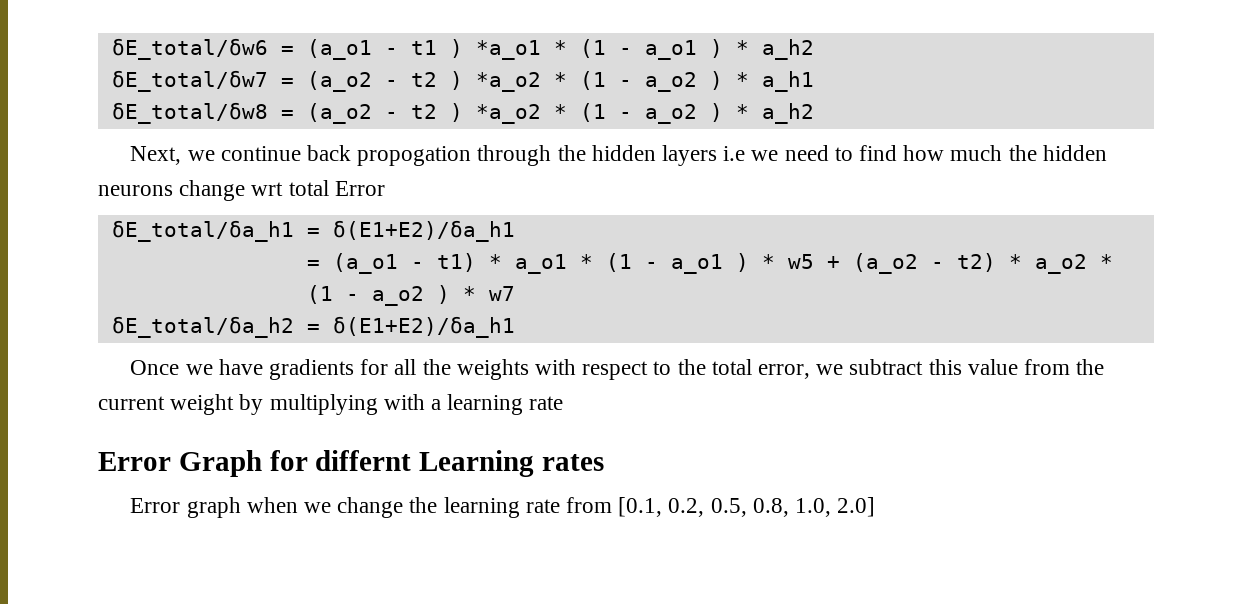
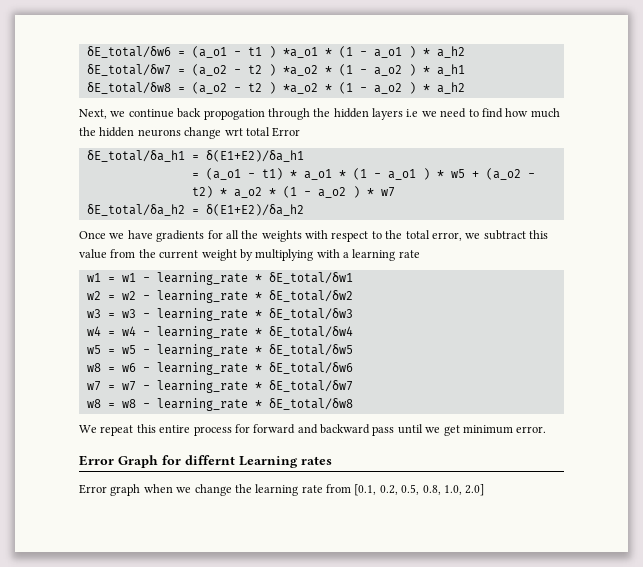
- δE_total/δa_h2 = δ(E1+E2)/δa_h1
+ δE_total/δa_h2 = δ(E1+E2)/δa_h2
+ w1 = w1 - learning_rate * δE_total/δw1
+ w2 = w2 - learning_rate * δE_total/δw2
+ w3 = w3 - learning_rate * δE_total/δw3
+ w4 = w4 - learning_rate * δE_total/δw4
+ w5 = w5 - learning_rate * δE_total/δw5
+ w8 = w6 - learning_rate * δE_total/δw6
+ w7 = w7 - learning_rate * δE_total/δw7
+ w8 = w8 - learning_rate * δE_total/δw8
+ We repeat this entire process for forward and backward pass until we get minimum error.

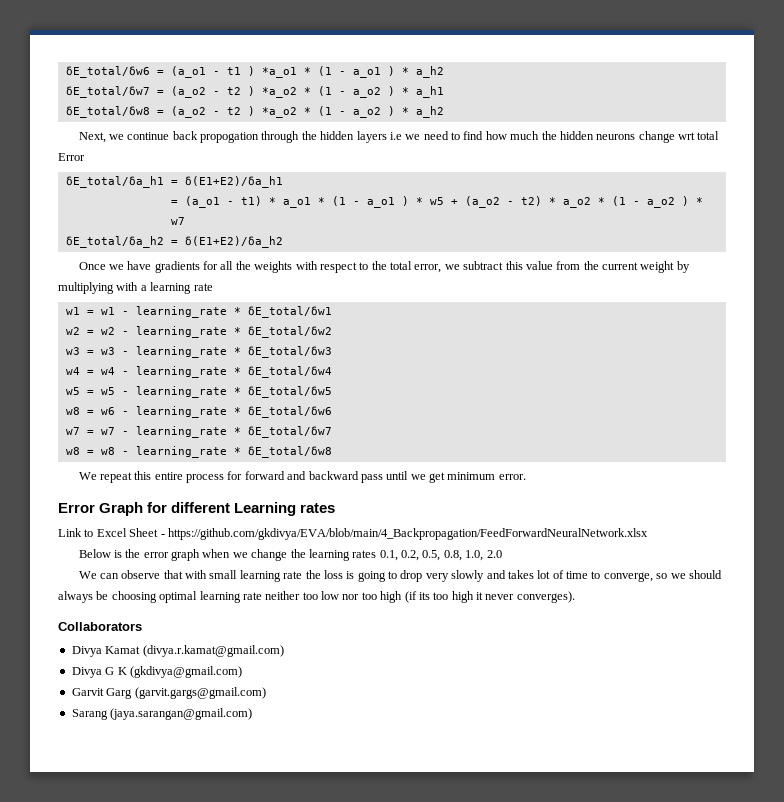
- Error Graph for differnt Learning rates
+ Error Graph for different Learning rates
- Error graph when we change the learning rate from [0.1, 0.2, 0.5, 0.8, 1.0, 2.0]
+ Link to Excel Sheet - https://github.com/gkdivya/EVA/blob/main/4_Backpropagation/FeedForwardNeuralNetwork.xlsx
+ Below is the error graph when we change the learning rates 0.1, 0.2, 0.5, 0.8, 1.0, 2.0
+ We can observe that with small learning rate the loss is going to drop very slowly and takes lot of time to converge, so we should always be choosing optimal learning rate neither too low nor too high (if its too high it never converges).
+ Collaborators
+ Divya Kamat (divya.r.kamat@gmail.com)
+ Divya G K (gkdivya@gmail.com)
+ Garvit Garg (garvit.gargs@gmail.com)
+ Sarang (jaya.sarangan@gmail.com)

